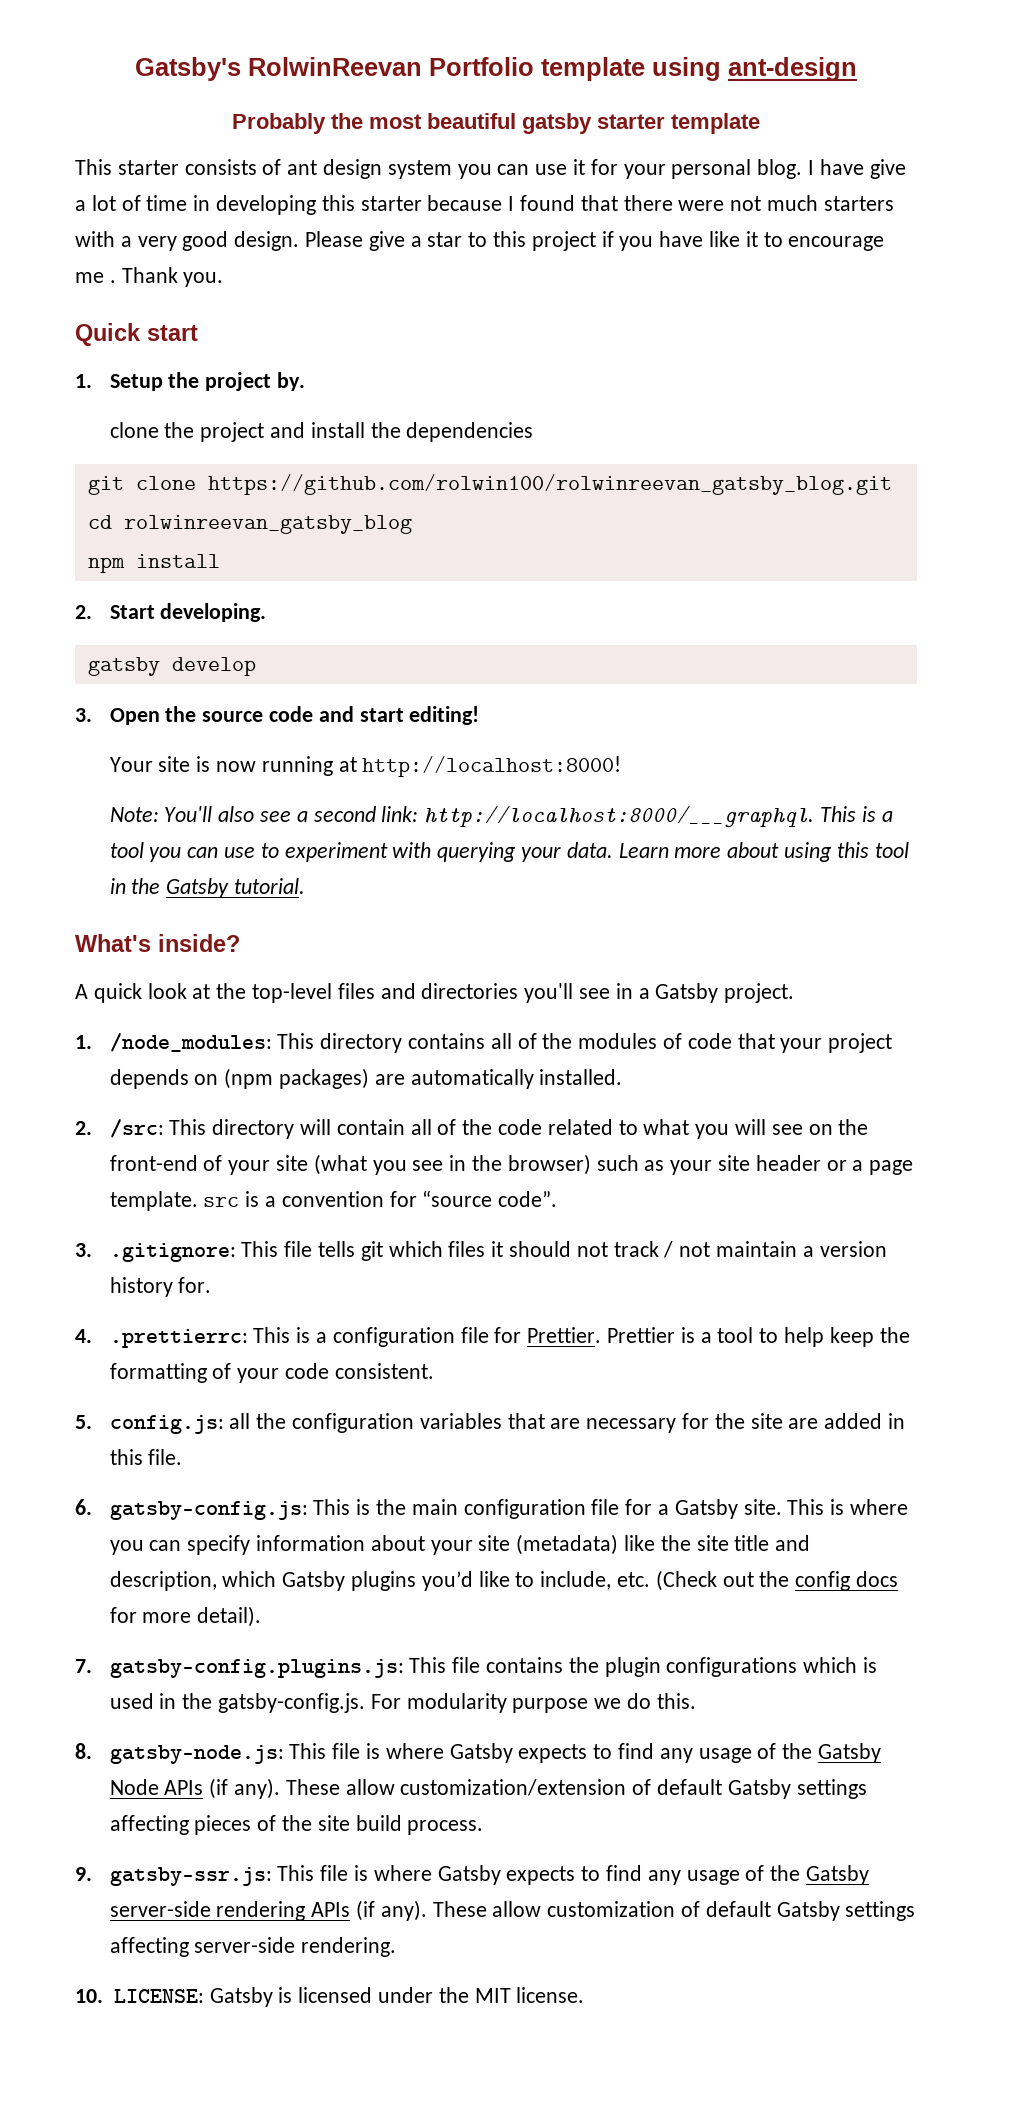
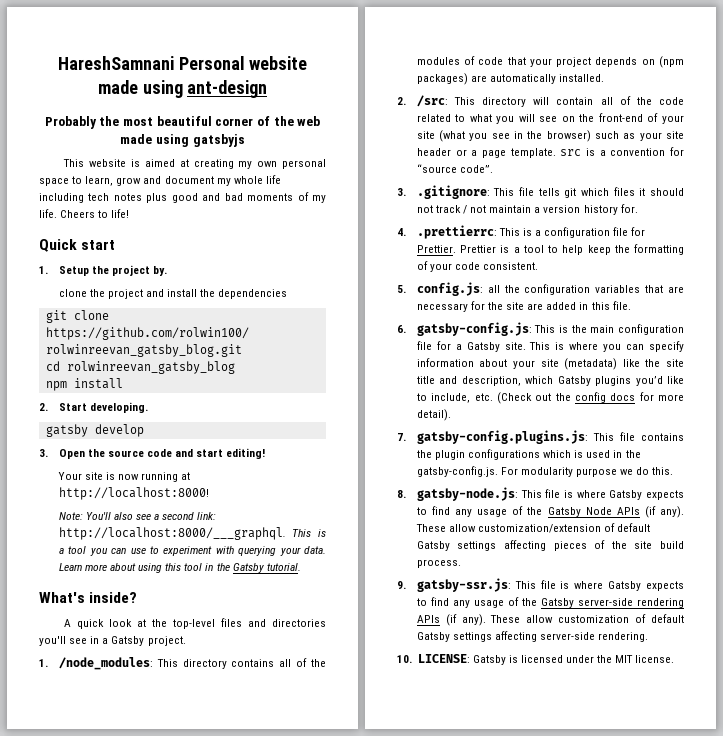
- Gatsby's RolwinReevan Portfolio template using ant-design
+ HareshSamnani Personal website made using ant-design
- Probably the most beautiful gatsby starter template
- This starter consists of ant design system you can use it for your personal blog. I have give a lot of time in developing this starter because I found that there were not much starters with a very good design. Please give a star to this project if you have like it to encourage me . Thank you.
+ Probably the most beautiful corner of the web made using gatsbyjs
+ This website is aimed at creating my own personal space to learn, grow and document my whole life including tech notes plus good and bad moments of my life. Cheers to life!

